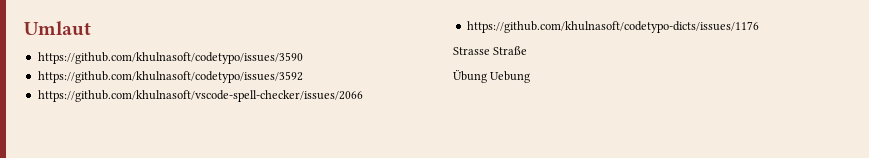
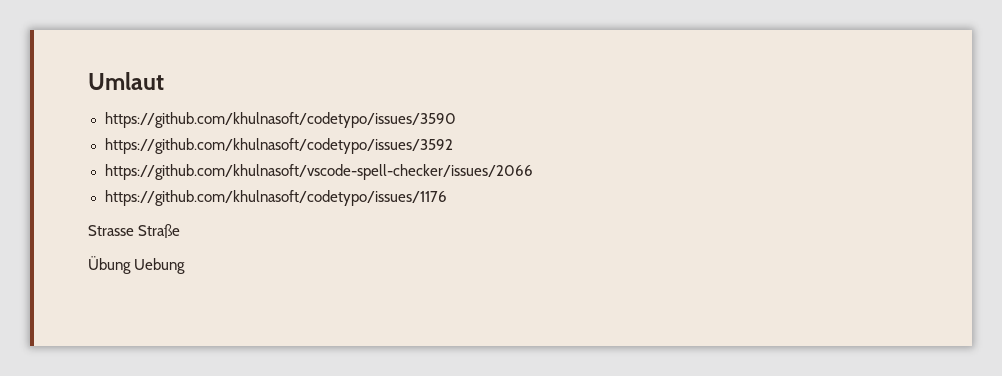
- https://github.com/khulnasoft/codetypo-dicts/issues/1176
+ https://github.com/khulnasoft/codetypo/issues/1176

